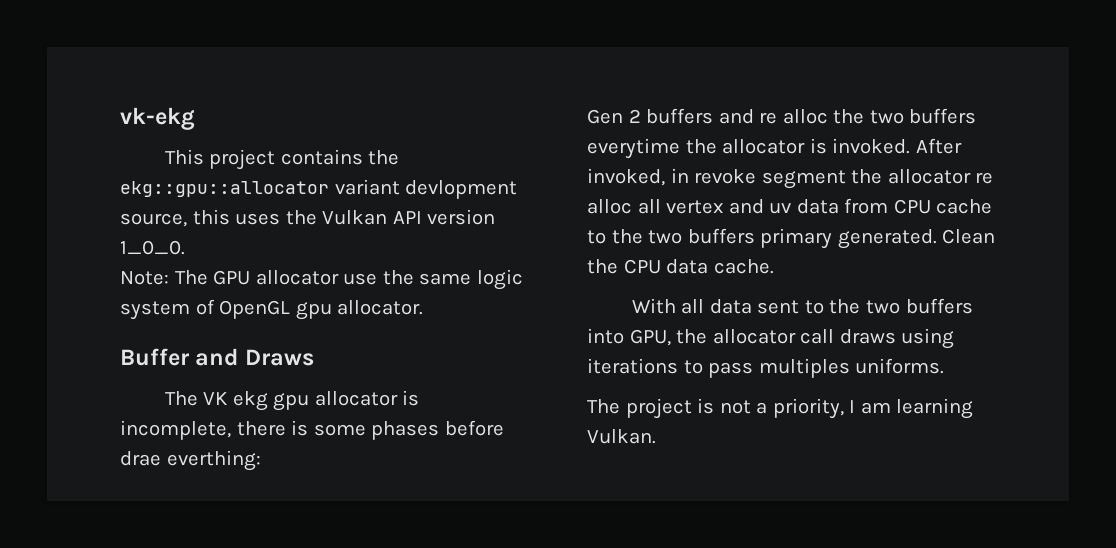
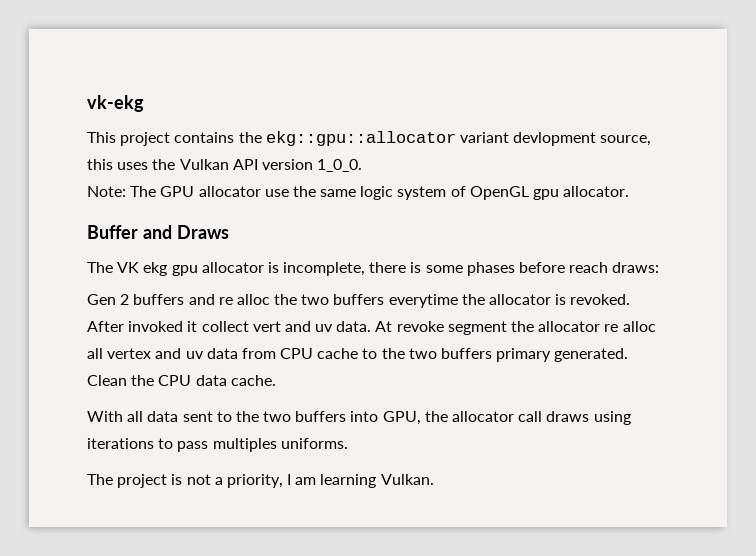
- The VK ekg gpu allocator is incomplete, there is some phases before drae everthing:
+ The VK ekg gpu allocator is incomplete, there is some phases before reach draws:
- Gen 2 buffers and re alloc the two buffers everytime the allocator is invoked. After invoked, in revoke segment the allocator re alloc all vertex and uv data from CPU cache to the two buffers primary generated.
+ Gen 2 buffers and re alloc the two buffers everytime the allocator is revoked. After invoked it collect vert and uv data. At revoke segment the allocator re alloc all vertex and uv data from CPU cache to the two buffers primary generated.

